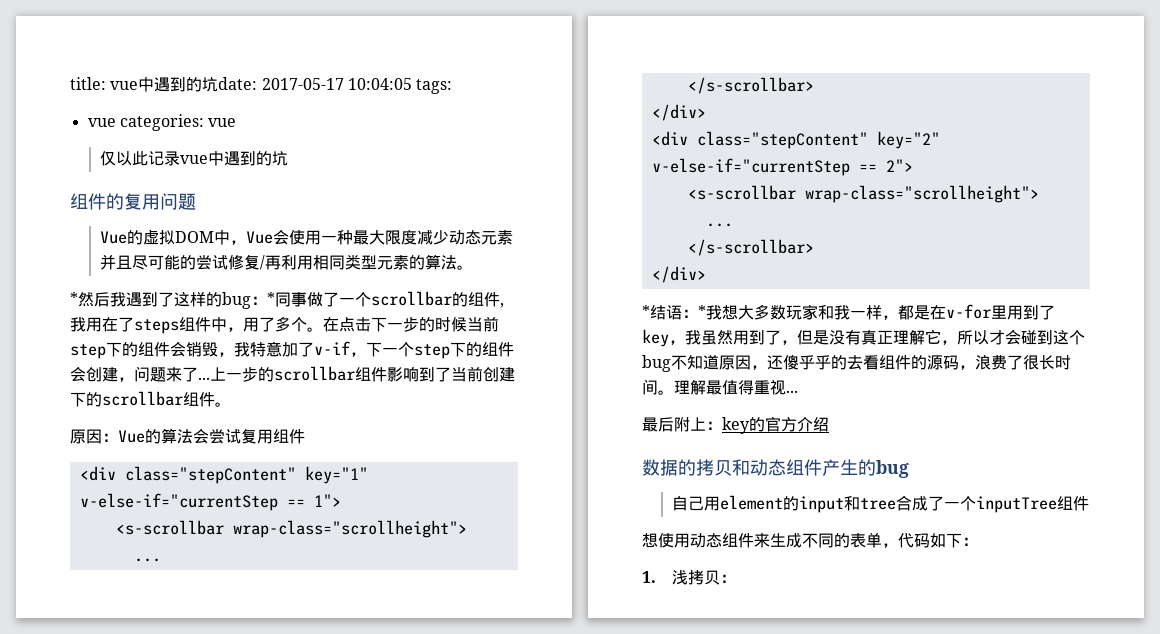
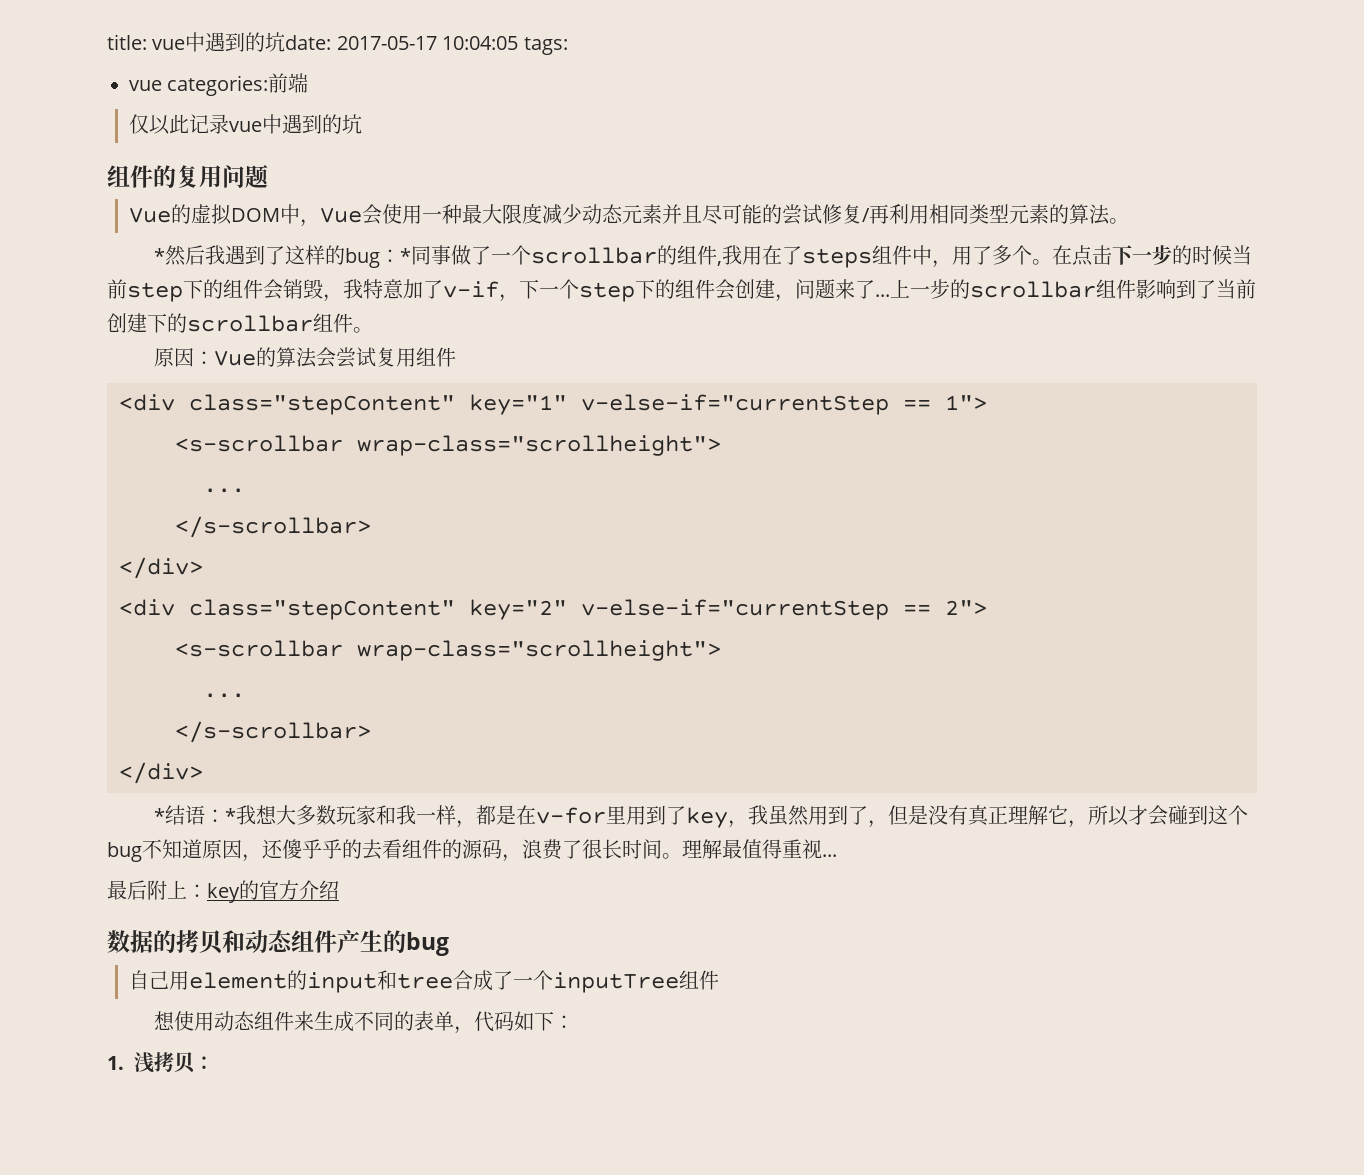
- vue categories: vue
+ vue categories:前端

